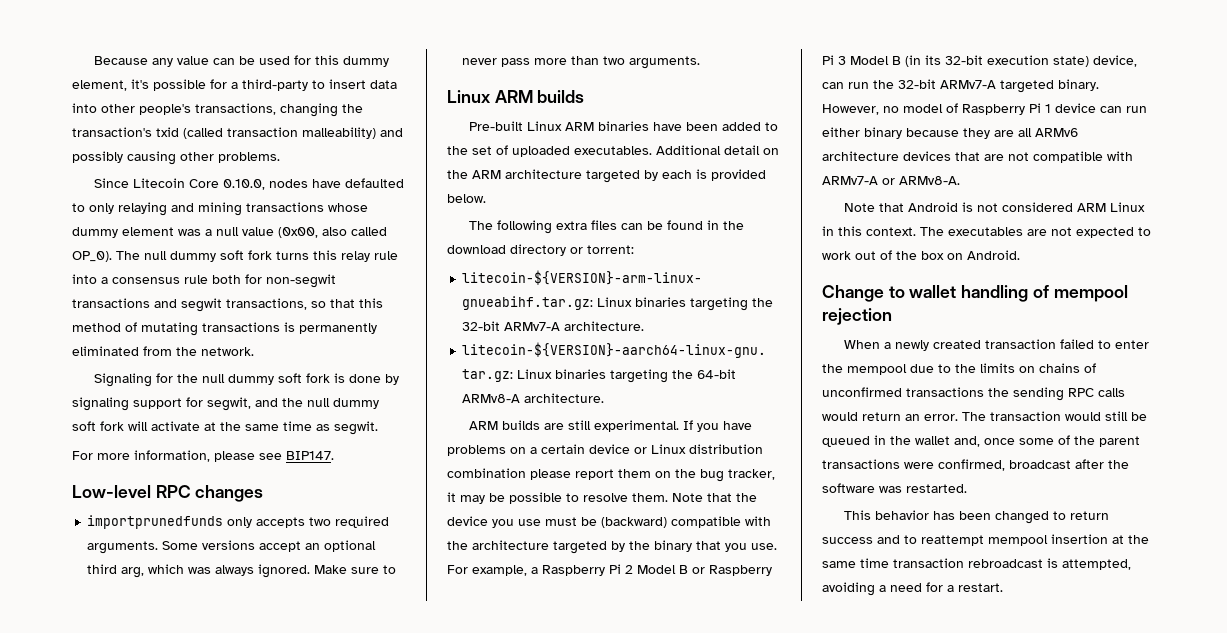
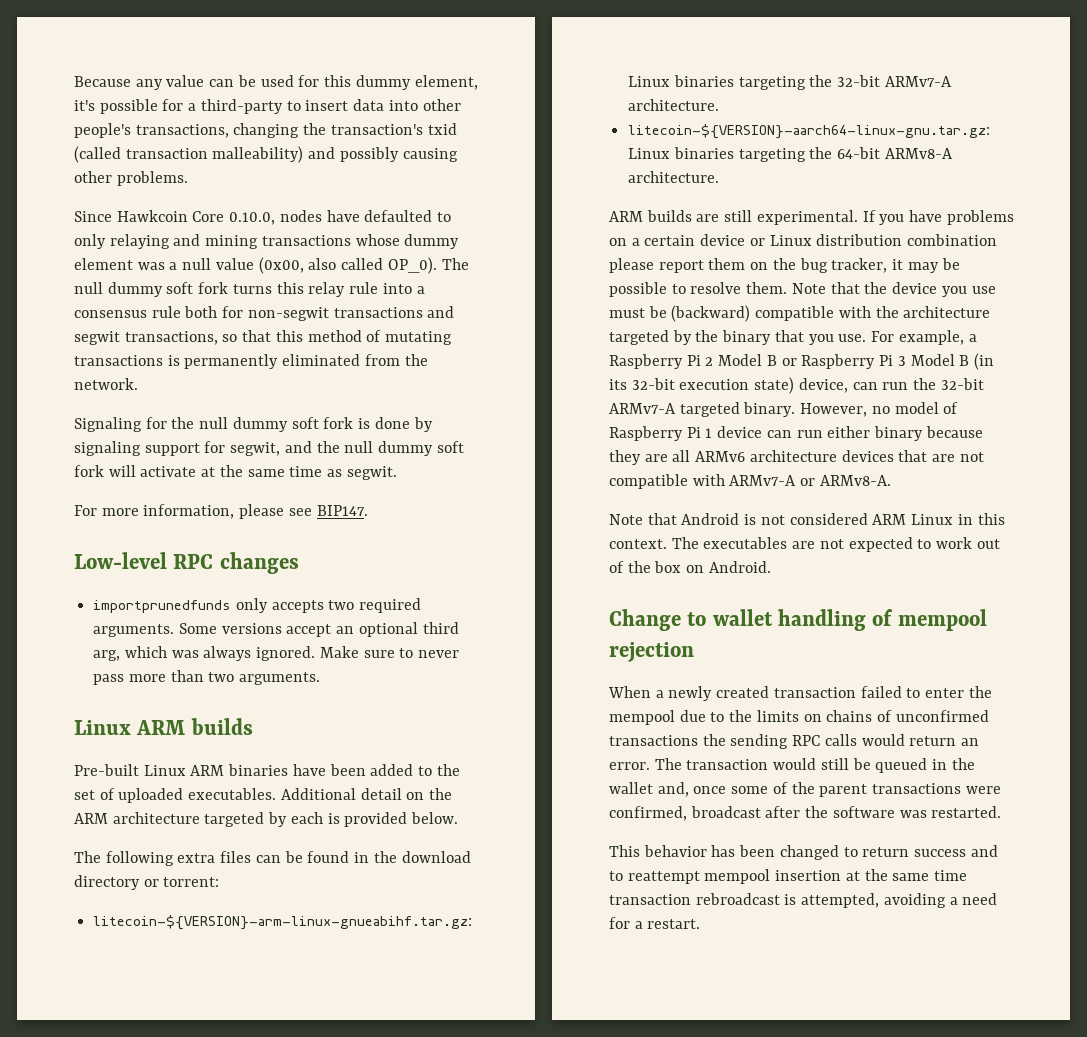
- Since Litecoin Core 0.10.0, nodes have defaulted to only relaying and mining transactions whose dummy element was a null value (0x00, also called OP_0).
+ Since Hawkcoin Core 0.10.0, nodes have defaulted to only relaying and mining transactions whose dummy element was a null value (0x00, also called OP_0).

